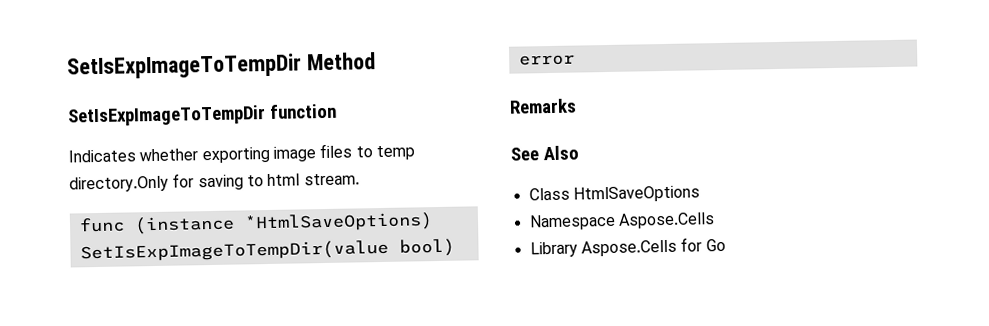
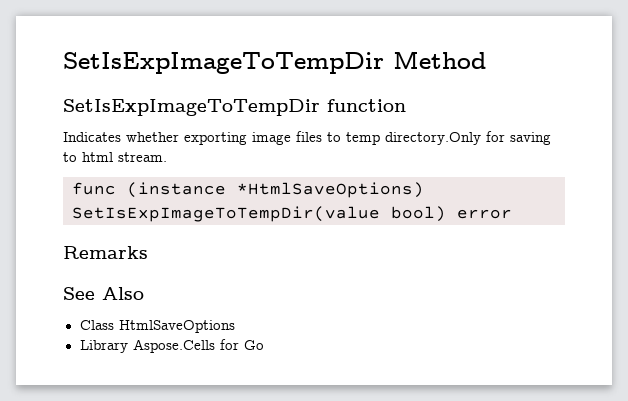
- Namespace Aspose.Cells

